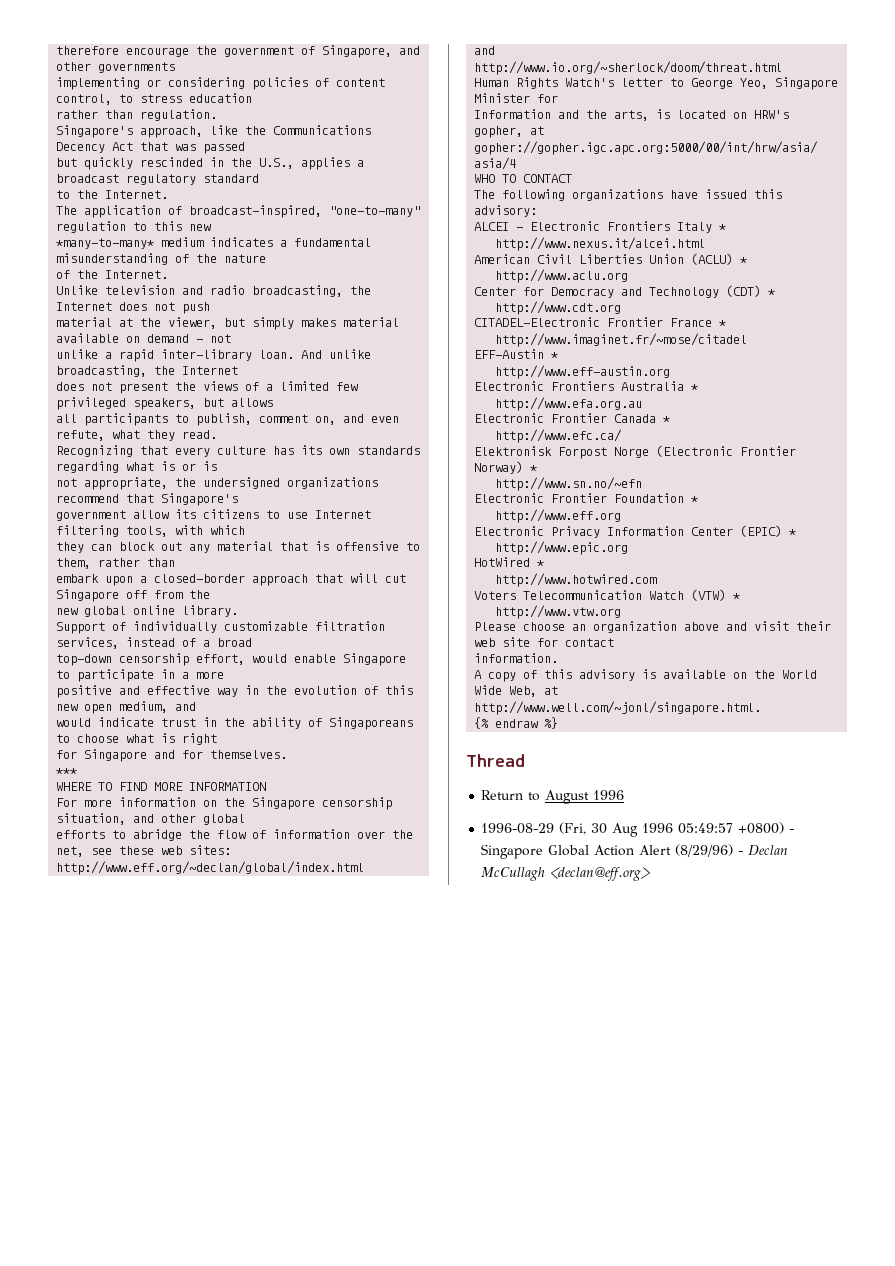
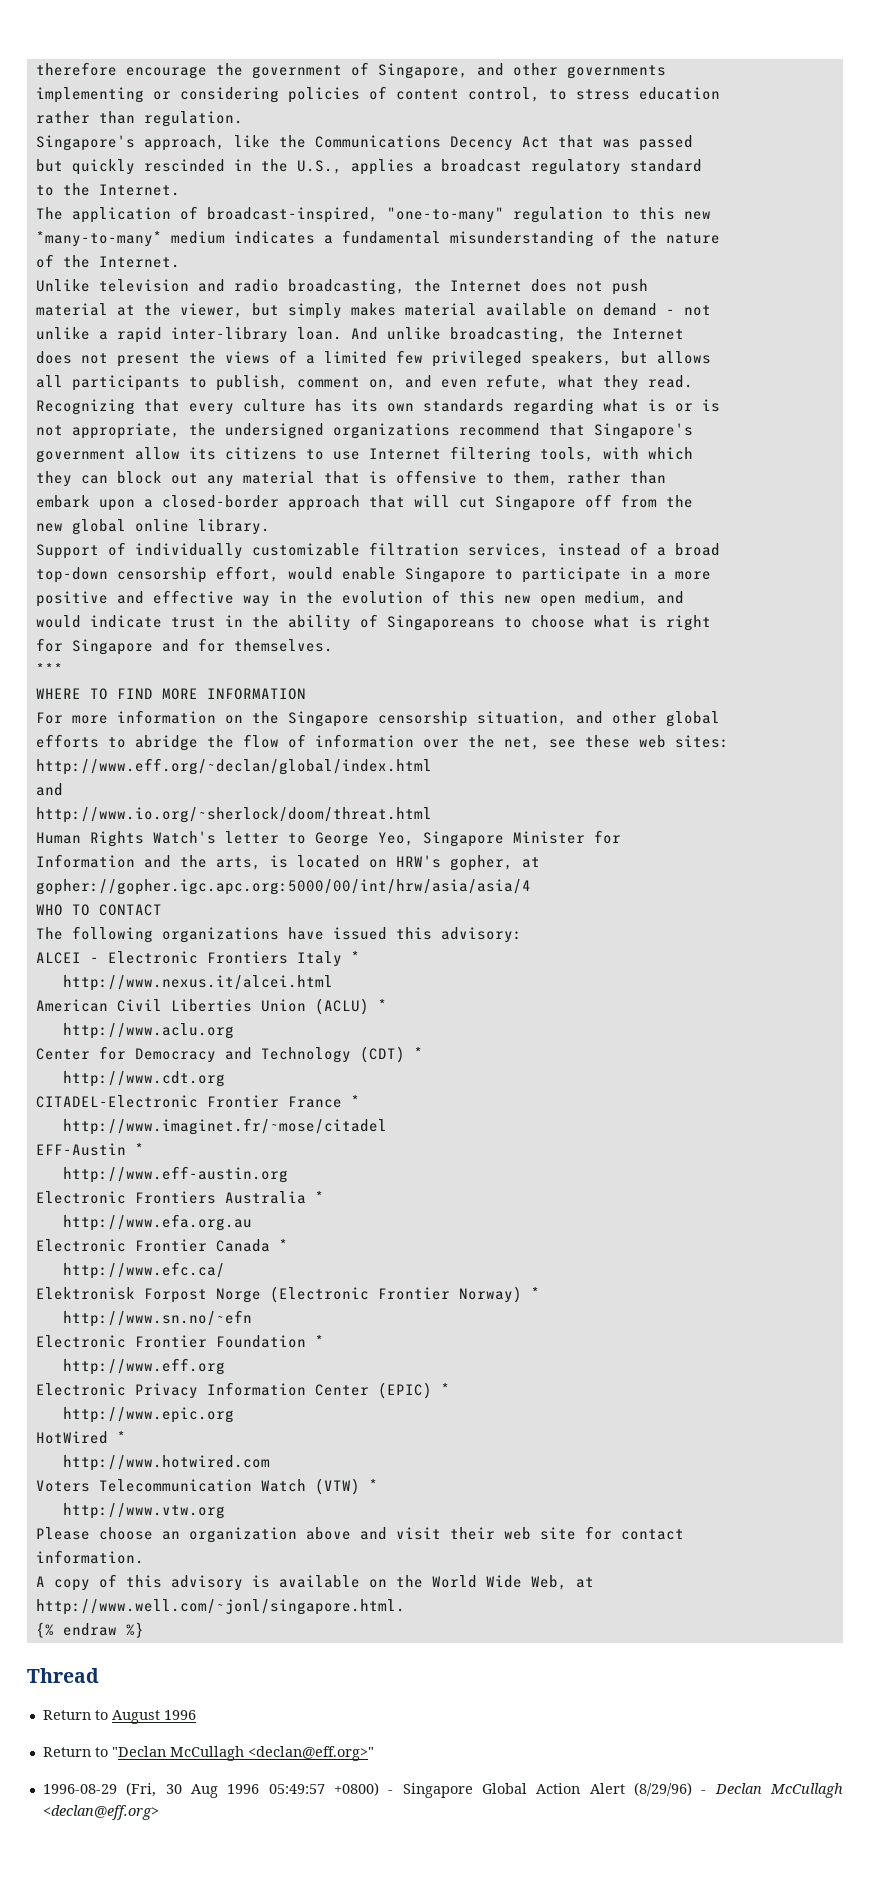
+ Return to "Declan McCullagh <declan@eff.org>"

